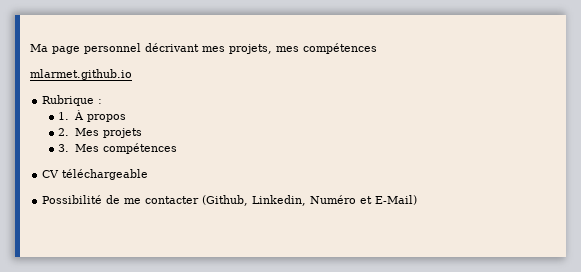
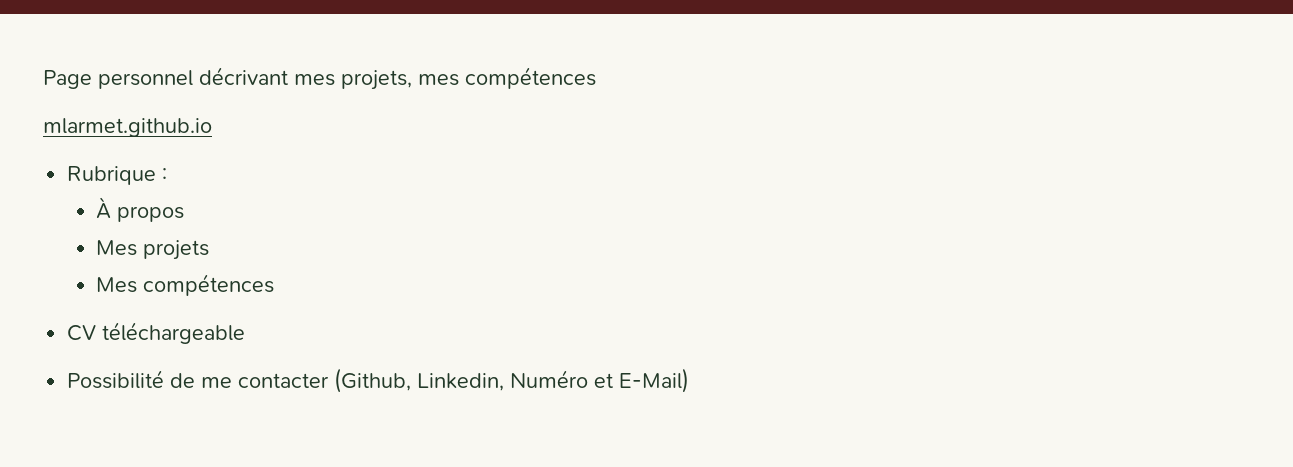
- Ma page personnel décrivant mes projets, mes compétences
+ Page personnel décrivant mes projets, mes compétences
- 1. À propos
+ À propos
- 2. Mes projets
+ Mes projets
- 3. Mes compétences
+ Mes compétences

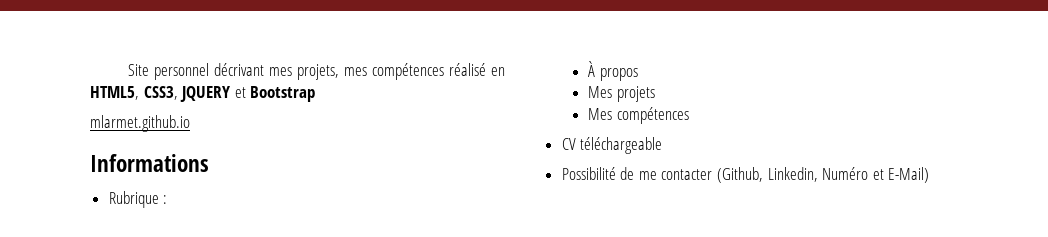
- Page personnel décrivant mes projets, mes compétences
+ Site personnel décrivant mes projets, mes compétences réalisé en HTML5, CSS3, JQUERY et Bootstrap
+ Informations

